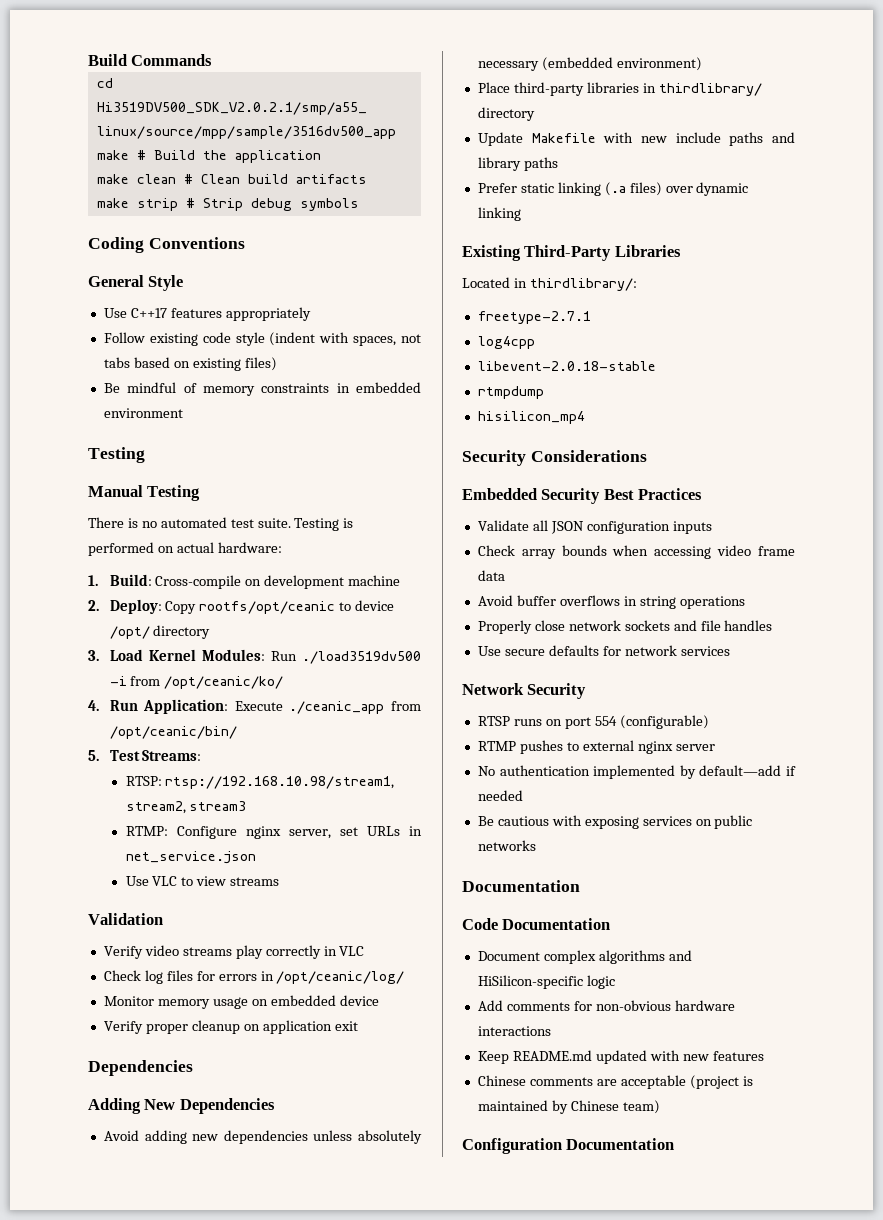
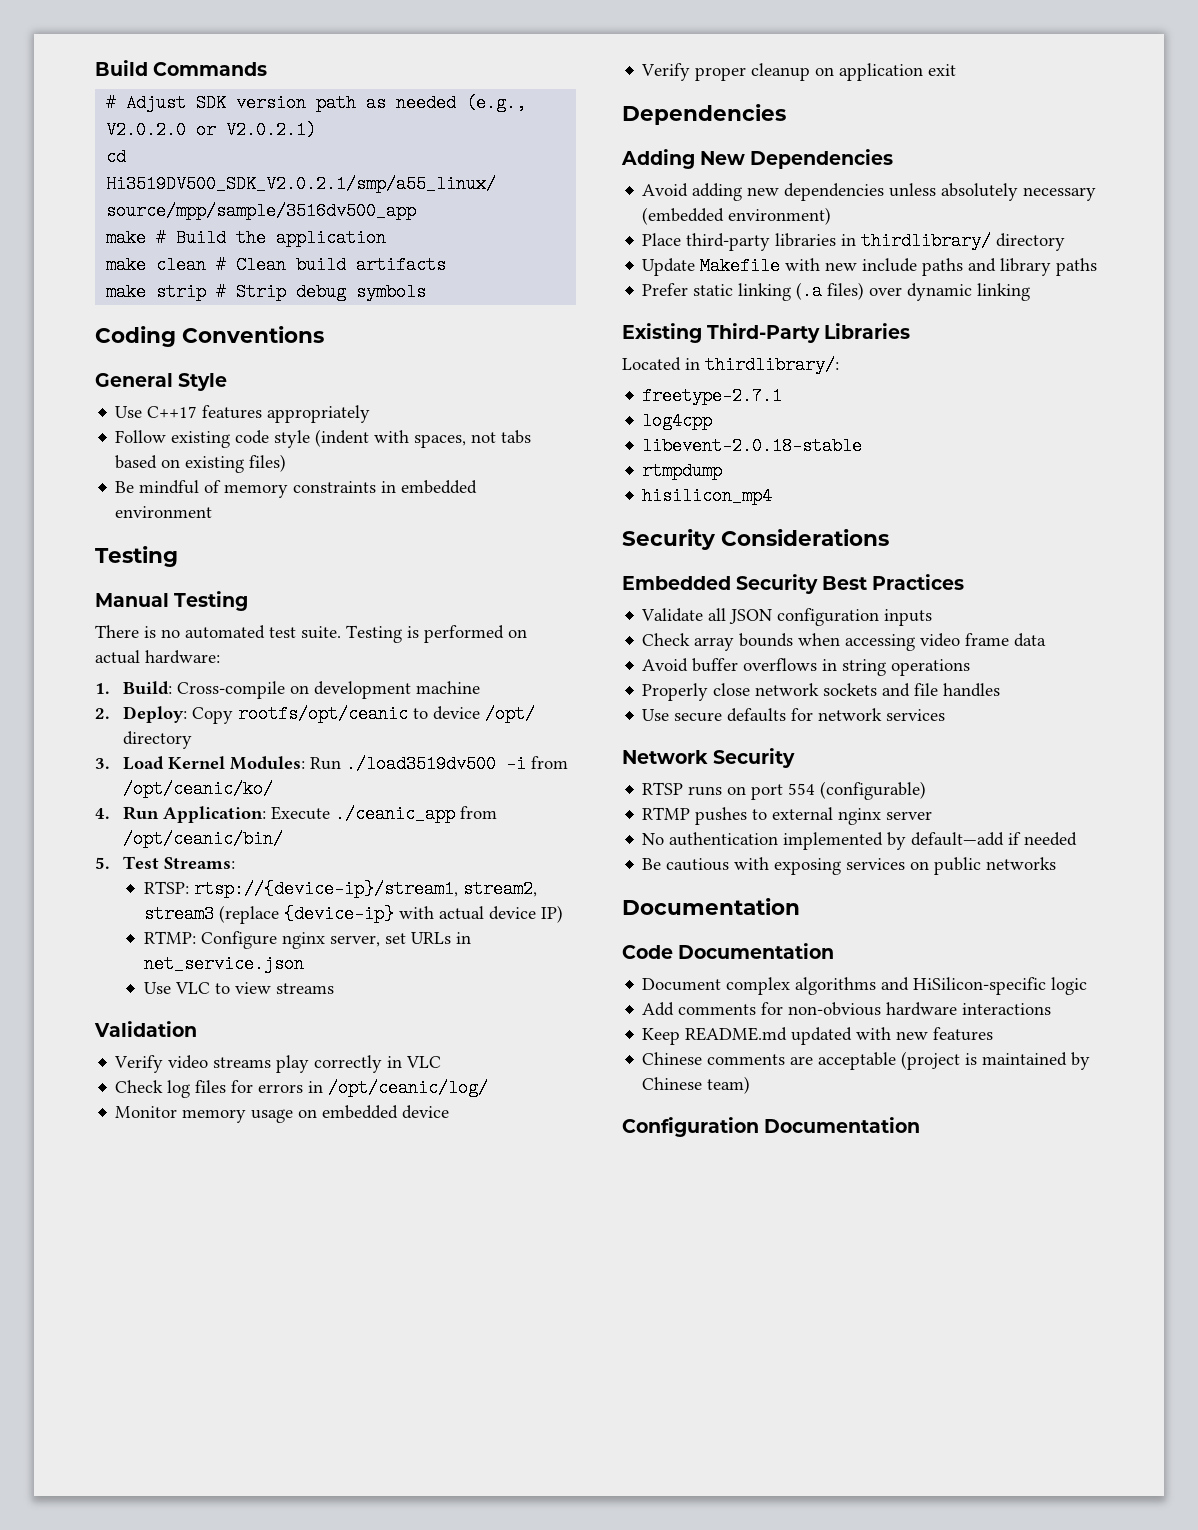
+ # Adjust SDK version path as needed (e.g., V2.0.2.0 or V2.0.2.1)
- RTSP: rtsp://192.168.10.98/stream1, stream2, stream3
+ RTSP: rtsp://{device-ip}/stream1, stream2, stream3 (replace {device-ip} with actual device IP)

